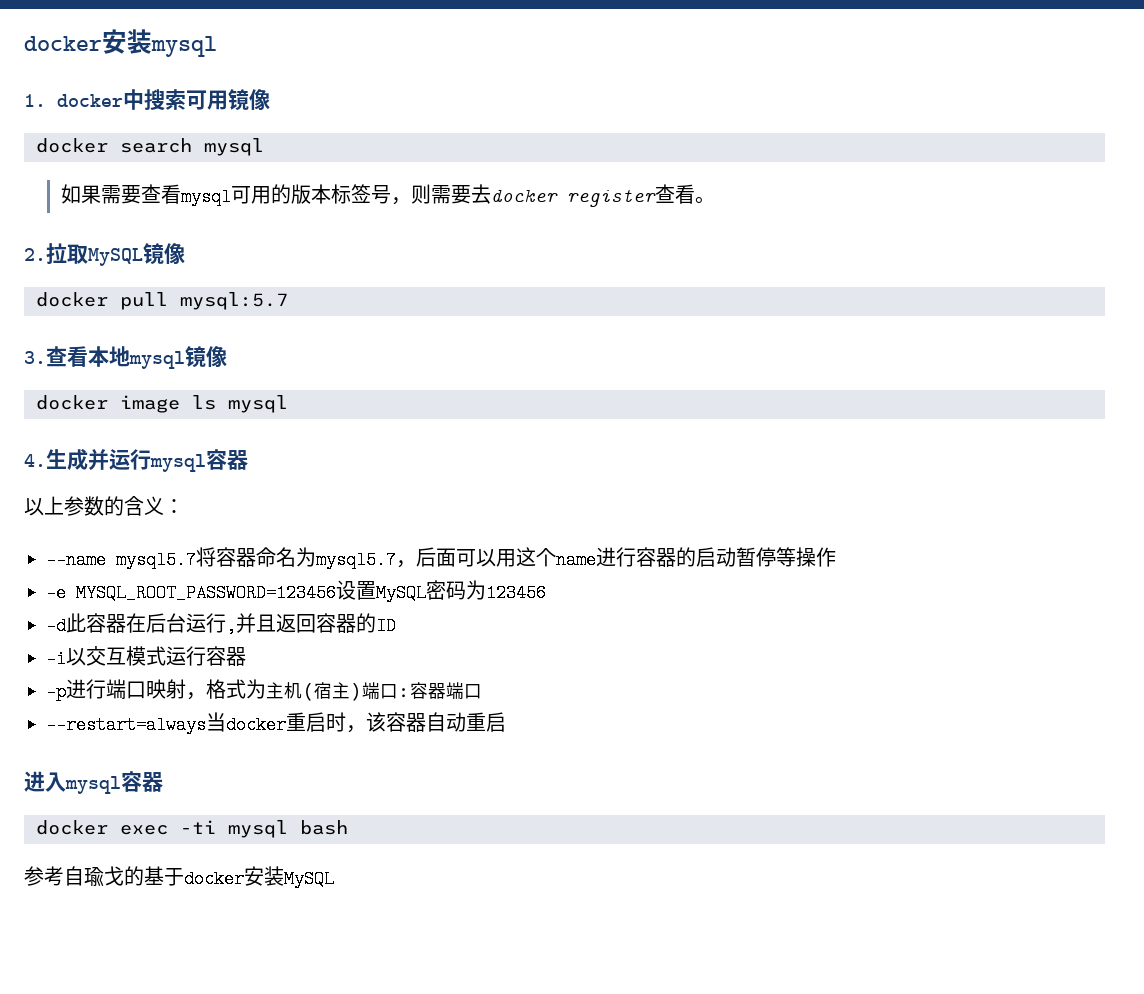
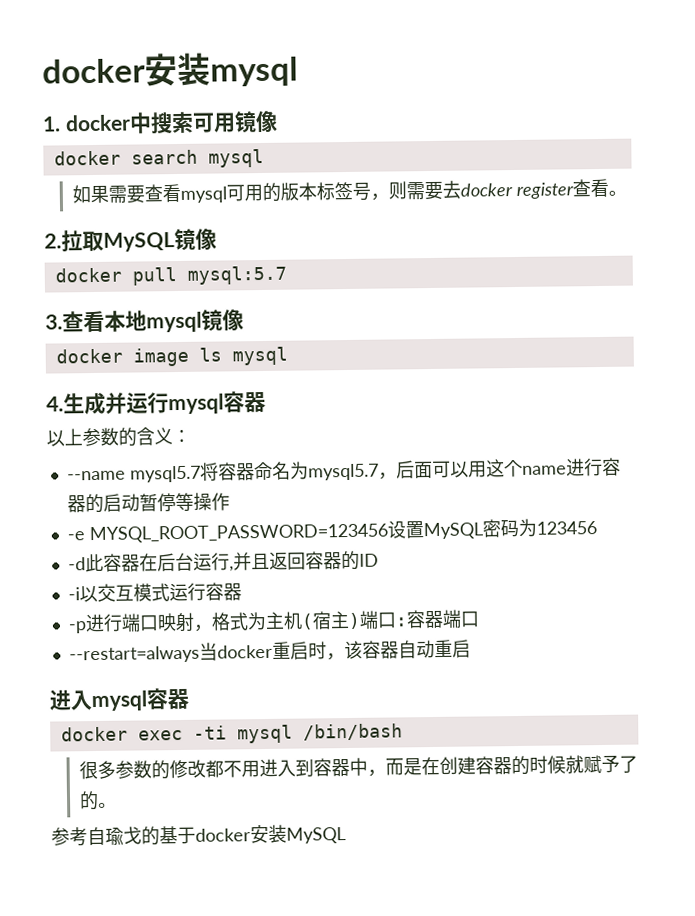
- docker exec -ti mysql bash
+ docker exec -ti mysql /bin/bash
+ 很多参数的修改都不用进入到容器中，而是在创建容器的时候就赋予了的。

